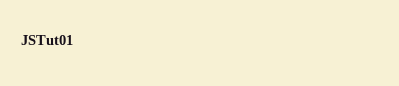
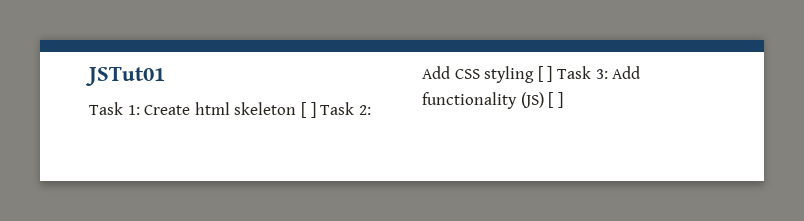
+ Task 1: Create html skeleton [ ] Task 2: Add CSS styling [ ] Task 3: Add functionality (JS) [ ]

